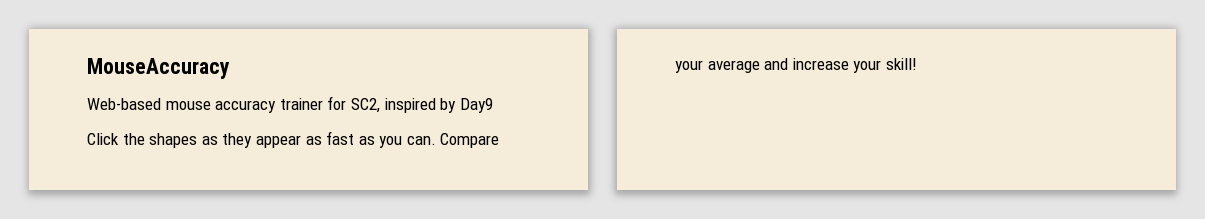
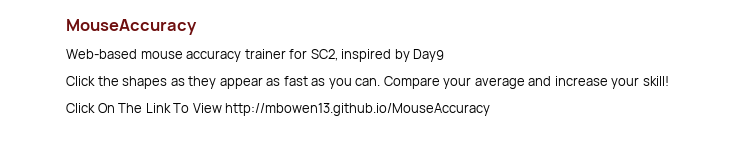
+ Click On The Link To View http://mbowen13.github.io/MouseAccuracy

